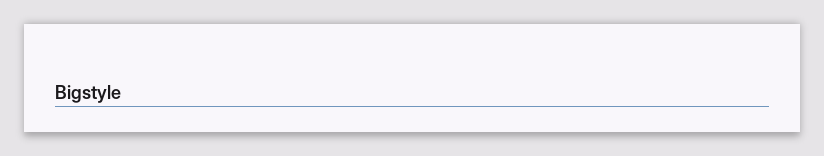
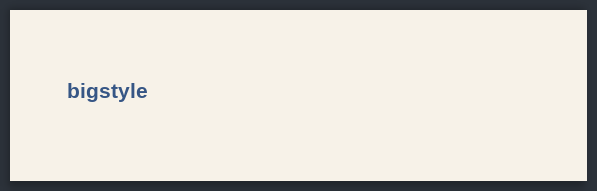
- Bigstyle
+ bigstyle

